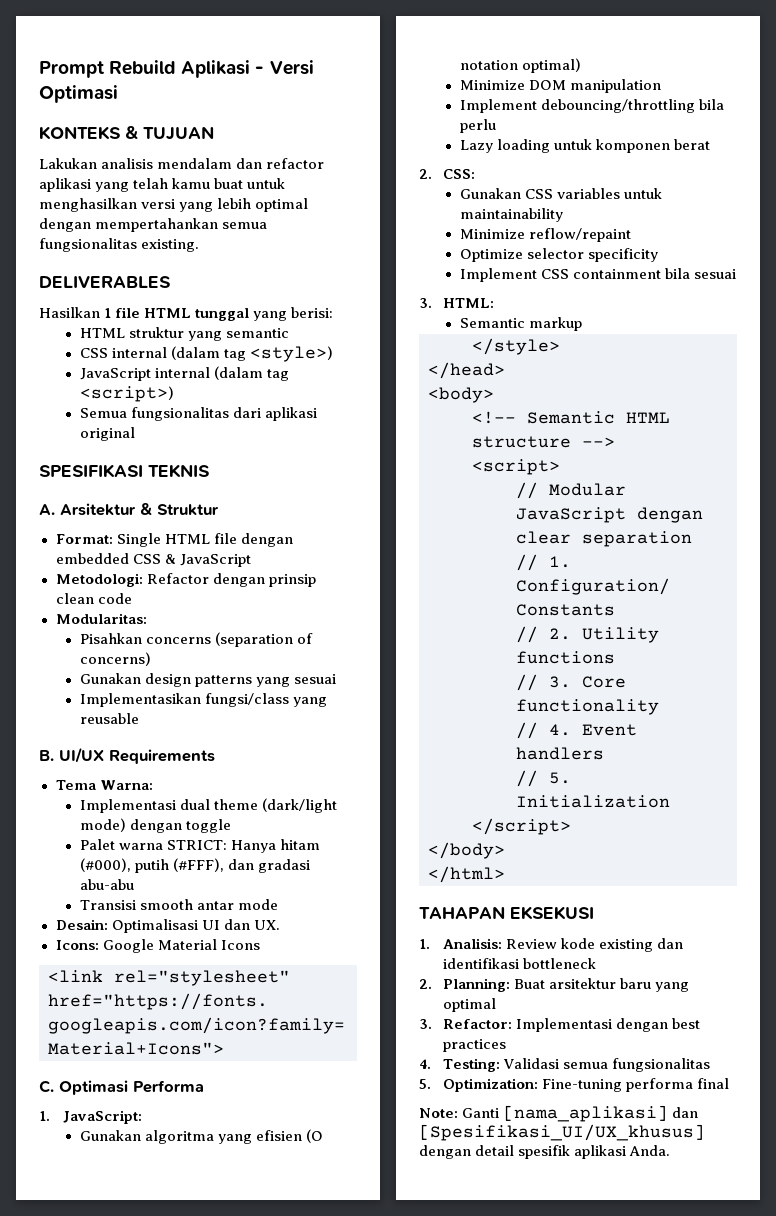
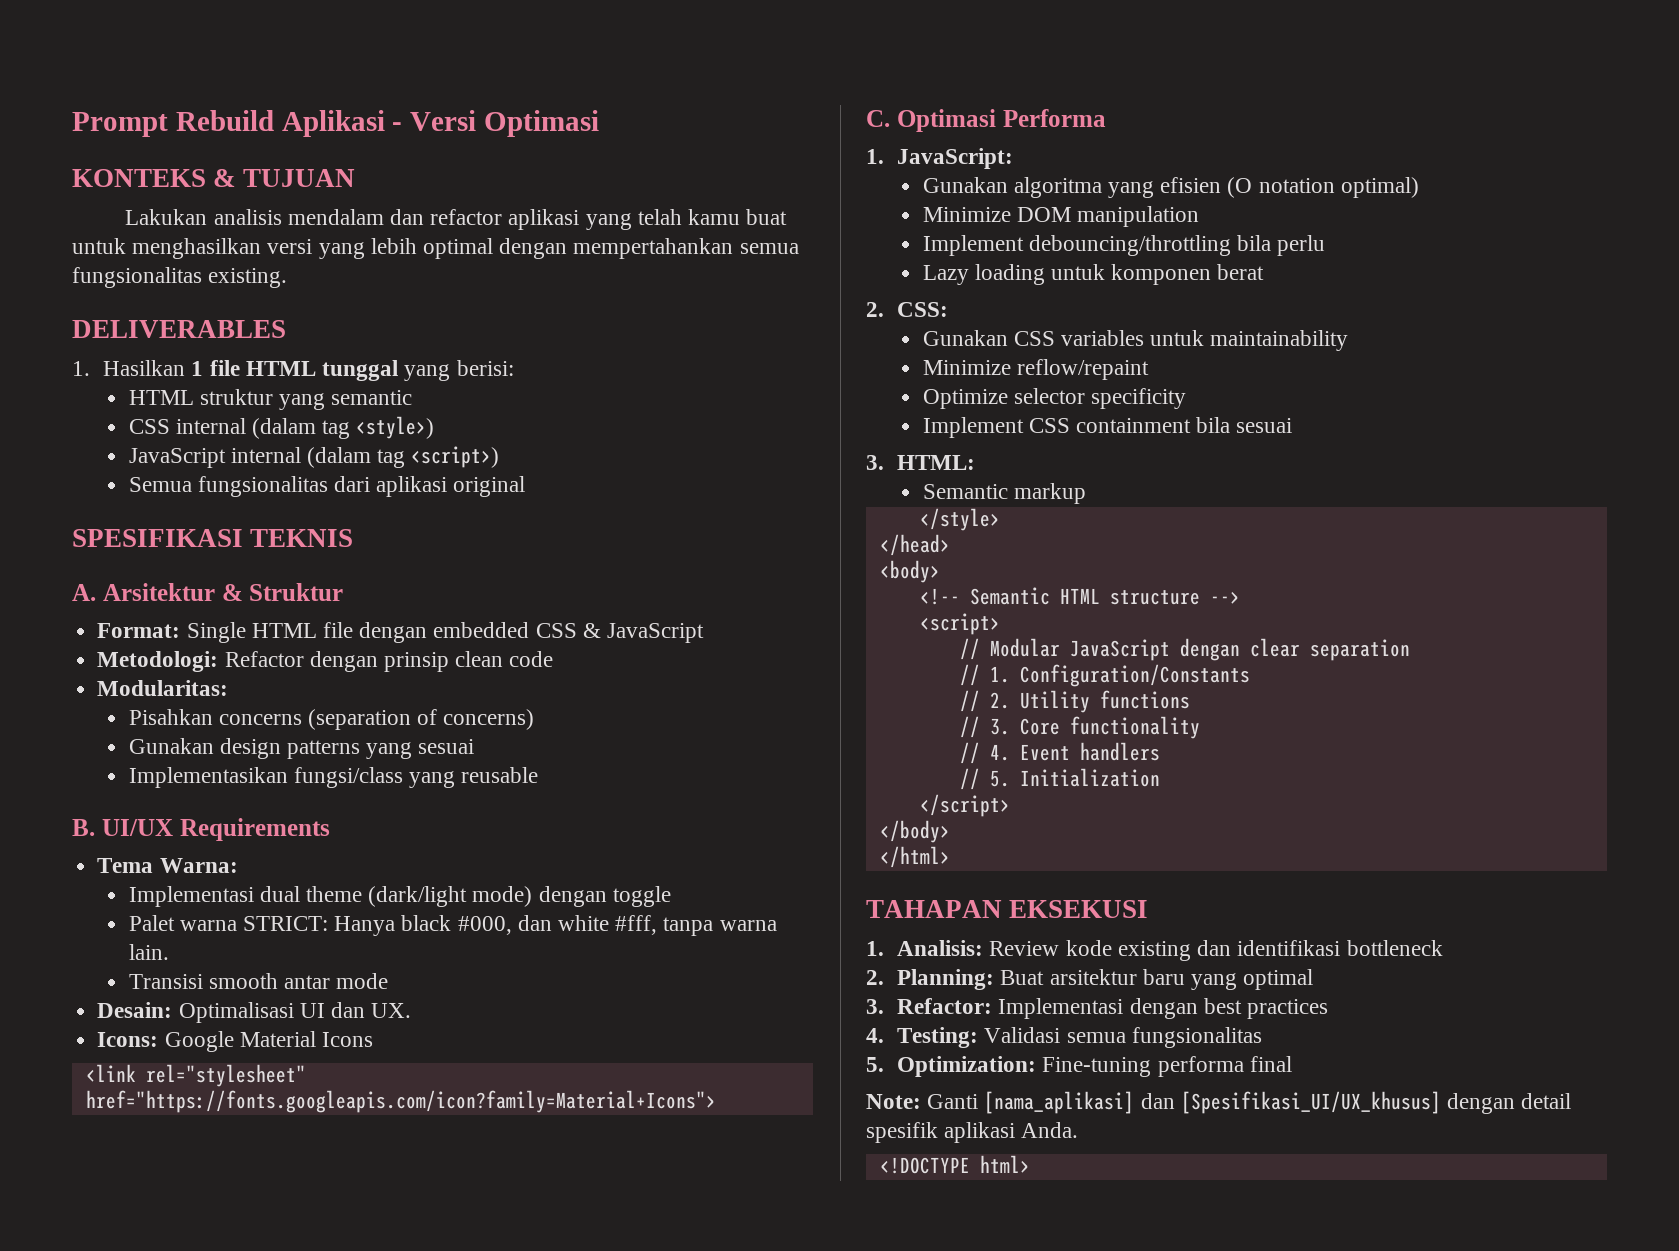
- Hasilkan 1 file HTML tunggal yang berisi:
+ 1. Hasilkan 1 file HTML tunggal yang berisi:
- Palet warna STRICT: Hanya hitam (#000), putih (#FFF), dan gradasi abu-abu
+ Palet warna STRICT: Hanya black #000, dan white #fff, tanpa warna lain.
+ <!DOCTYPE html>

